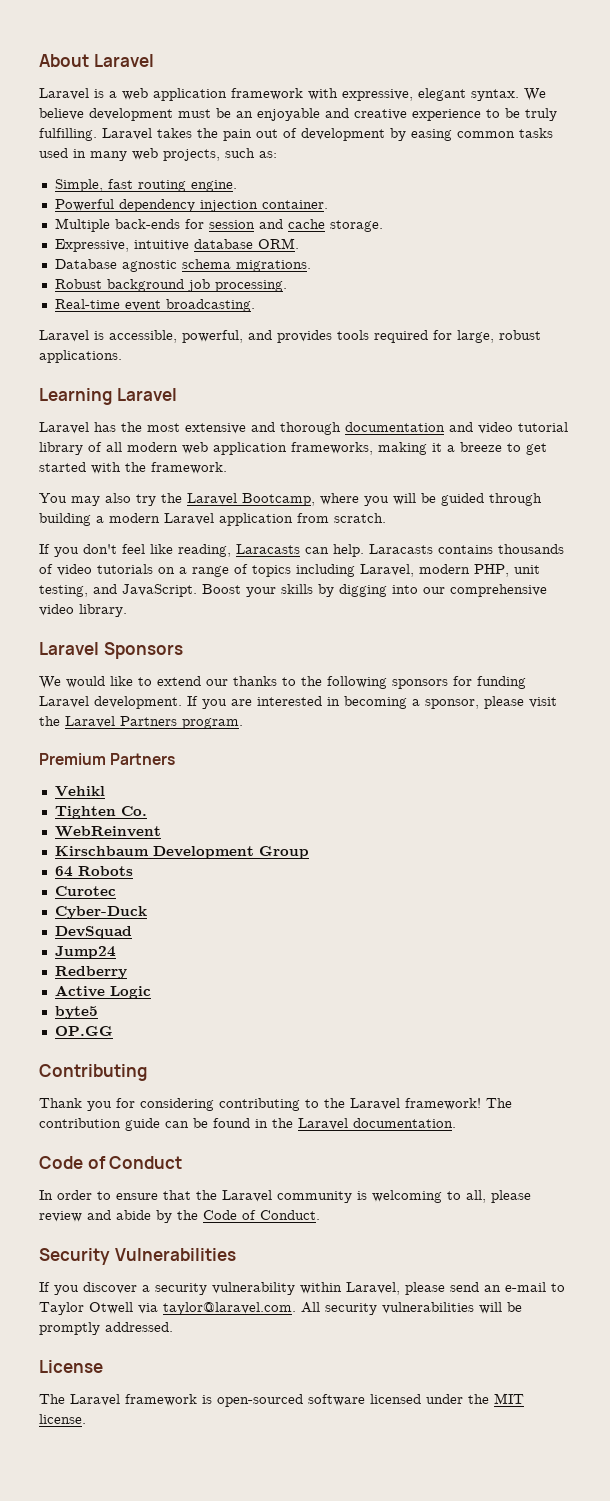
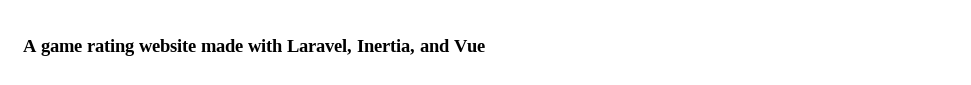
- About Laravel
- Laravel is a web application framework with expressive, elegant syntax. We believe development must be an enjoyable and creative experience to be truly fulfilling. Laravel takes the pain out of development by easing common tasks used in many web projects, such as:
- Simple, fast routing engine.
- Powerful dependency injection container.
- Multiple back-ends for session and cache storage.
- Expressive, intuitive database ORM.
- Database agnostic schema migrations.
- Robust background job processing.
- Real-time event broadcasting.
- Laravel is accessible, powerful, and provides tools required for large, robust applications.
- Learning Laravel
- Laravel has the most extensive and thorough documentation and video tutorial library of all modern web application frameworks, making it a breeze to get started with the framework.
- You may also try the Laravel Bootcamp, where you will be guided through building a modern Laravel application from scratch.
- If you don't feel like reading, Laracasts can help. Laracasts contains thousands of video tutorials on a range of topics including Laravel, modern PHP, unit testing, and JavaScript. Boost your skills by digging into our comprehensive video library.
- Laravel Sponsors
- We would like to extend our thanks to the following sponsors for funding Laravel development. If you are interested in becoming a sponsor, please visit the Laravel Partners program.
- Premium Partners
- Vehikl
- Tighten Co.
- WebReinvent
- Kirschbaum Development Group
- 64 Robots
- Curotec
- Cyber-Duck
- DevSquad
- Jump24
- Redberry
- Active Logic
- byte5
- OP.GG
- Contributing
- Thank you for considering contributing to the Laravel framework! The contribution guide can be found in the Laravel documentation.
- Code of Conduct
- In order to ensure that the Laravel community is welcoming to all, please review and abide by the Code of Conduct.
- Security Vulnerabilities
- If you discover a security vulnerability within Laravel, please send an e-mail to Taylor Otwell via taylor@laravel.com. All security vulnerabilities will be promptly addressed.
- License
- The Laravel framework is open-sourced software licensed under the MIT license.
+ A game rating website made with Laravel, Inertia, and Vue

